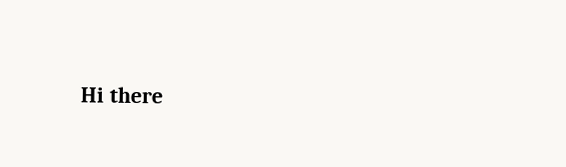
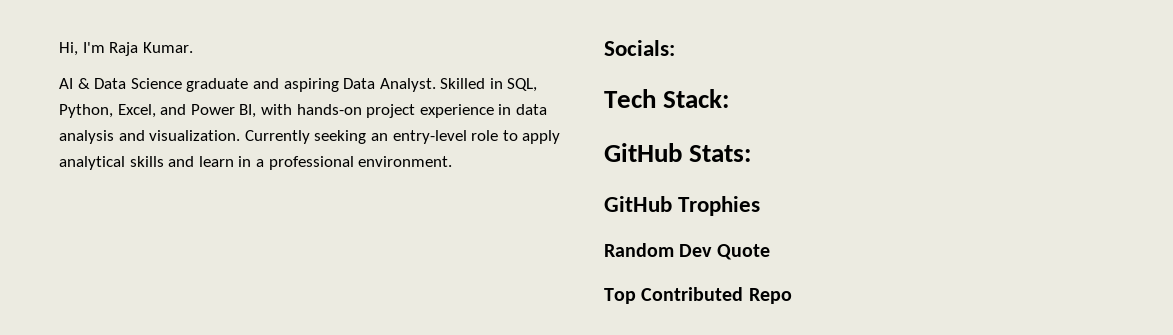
- Hi there
+ Hi, I'm Raja Kumar.
+ AI & Data Science graduate and aspiring Data Analyst. Skilled in SQL, Python, Excel, and Power BI, with hands-on project experience in data analysis and visualization. Currently seeking an entry-level role to apply analytical skills and learn in a professional environment.
+ Socials:
+ Tech Stack:
+ GitHub Stats:
+ GitHub Trophies
+ Random Dev Quote
+ Top Contributed Repo

